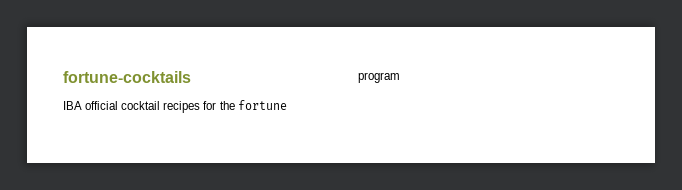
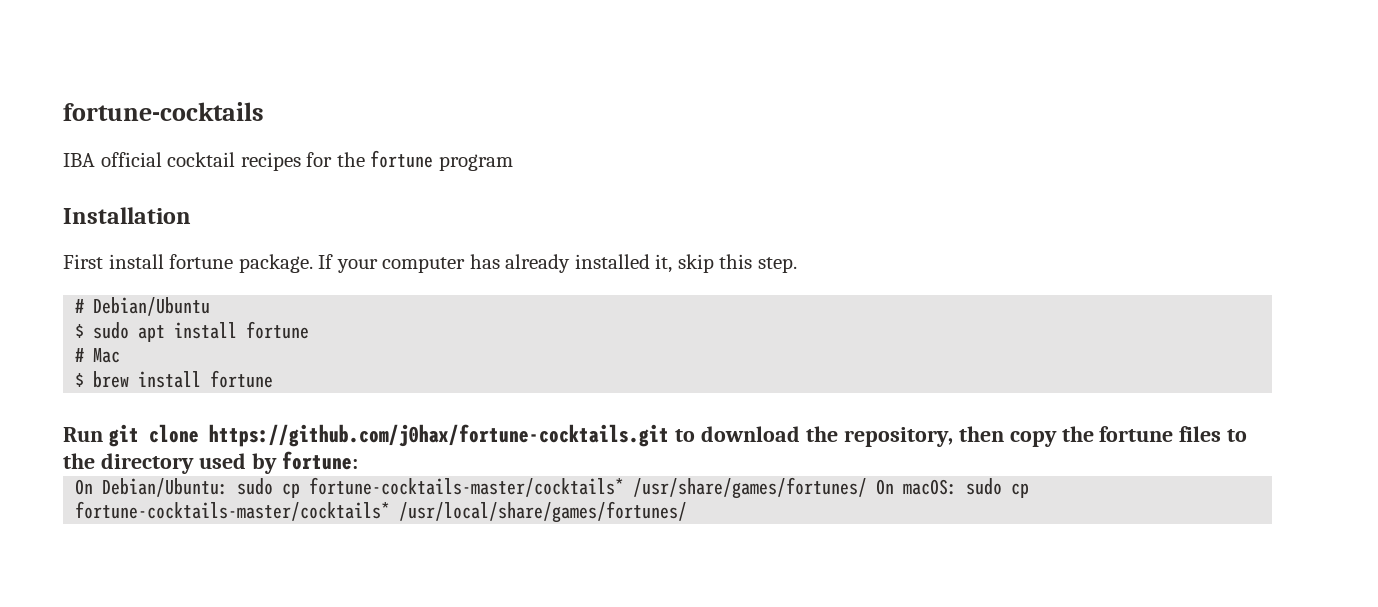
+ Installation
+ First install fortune package. If your computer has already installed it, skip this step.
+ # Debian/Ubuntu
+ $ sudo apt install fortune
+ # Mac
+ $ brew install fortune
+ Run git clone https://github.com/j0hax/fortune-cocktails.git to download the repository, then copy the fortune files to the directory used by fortune:
+ On Debian/Ubuntu: sudo cp fortune-cocktails-master/cocktails* /usr/share/games/fortunes/ On macOS: sudo cp fortune-cocktails-master/cocktails* /usr/local/share/games/fortunes/

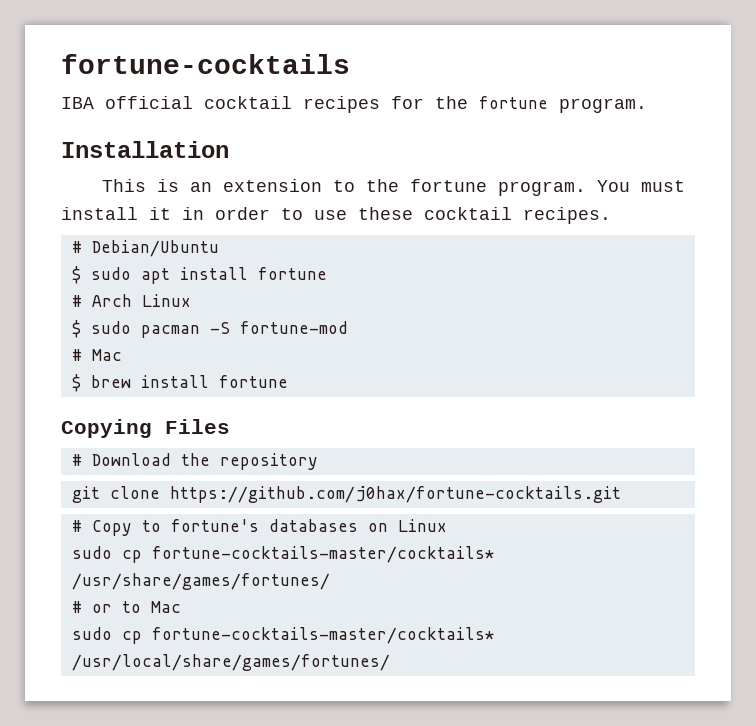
- IBA official cocktail recipes for the fortune program
+ IBA official cocktail recipes for the fortune program.
- First install fortune package. If your computer has already installed it, skip this step.
+ This is an extension to the fortune program. You must install it in order to use these cocktail recipes.
+ # Arch Linux
+ $ sudo pacman -S fortune-mod
- Run git clone https://github.com/j0hax/fortune-cocktails.git to download the repository, then copy the fortune files to the directory used by fortune:
- On Debian/Ubuntu: sudo cp fortune-cocktails-master/cocktails* /usr/share/games/fortunes/ On macOS: sudo cp fortune-cocktails-master/cocktails* /usr/local/share/games/fortunes/
+ Copying Files
+ # Download the repository
+ git clone https://github.com/j0hax/fortune-cocktails.git
+ # Copy to fortune's databases on Linux
+ sudo cp fortune-cocktails-master/cocktails* /usr/share/games/fortunes/
+ # or to Mac
+ sudo cp fortune-cocktails-master/cocktails* /usr/local/share/games/fortunes/

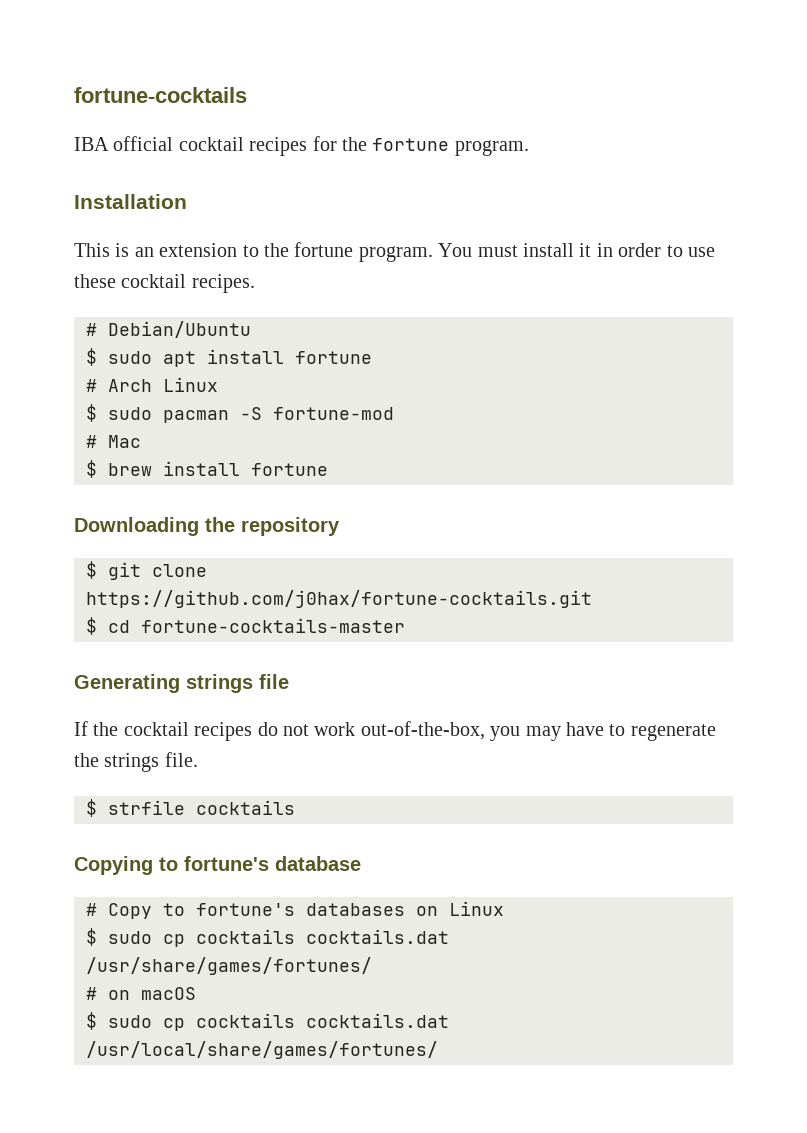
- Copying Files
- # Download the repository
+ Downloading the repository
- git clone https://github.com/j0hax/fortune-cocktails.git
+ $ git clone https://github.com/j0hax/fortune-cocktails.git
+ $ cd fortune-cocktails-master
+ Generating strings file
+ If the cocktail recipes do not work out-of-the-box, you may have to regenerate the strings file.
+ $ strfile cocktails
+ Copying to fortune's database
- sudo cp fortune-cocktails-master/cocktails* /usr/share/games/fortunes/
+ $ sudo cp cocktails cocktails.dat /usr/share/games/fortunes/
- # or to Mac
- sudo cp fortune-cocktails-master/cocktails* /usr/local/share/games/fortunes/
+ # on macOS
+ $ sudo cp cocktails cocktails.dat /usr/local/share/games/fortunes/

